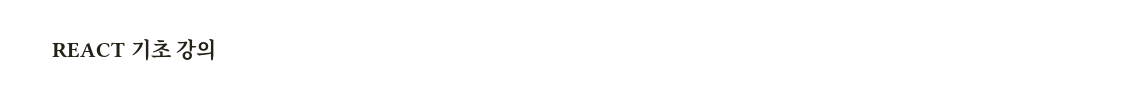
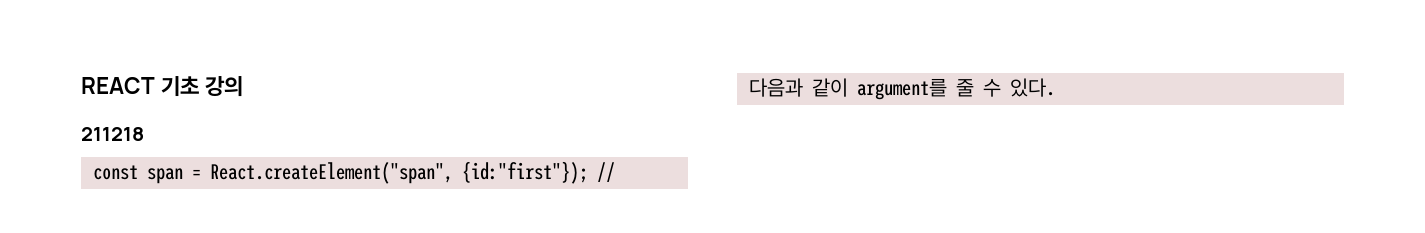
+ 211218
+ const span = React.createElement("span", {id:"first"}); // 다음과 같이 argument를 줄 수 있다.

